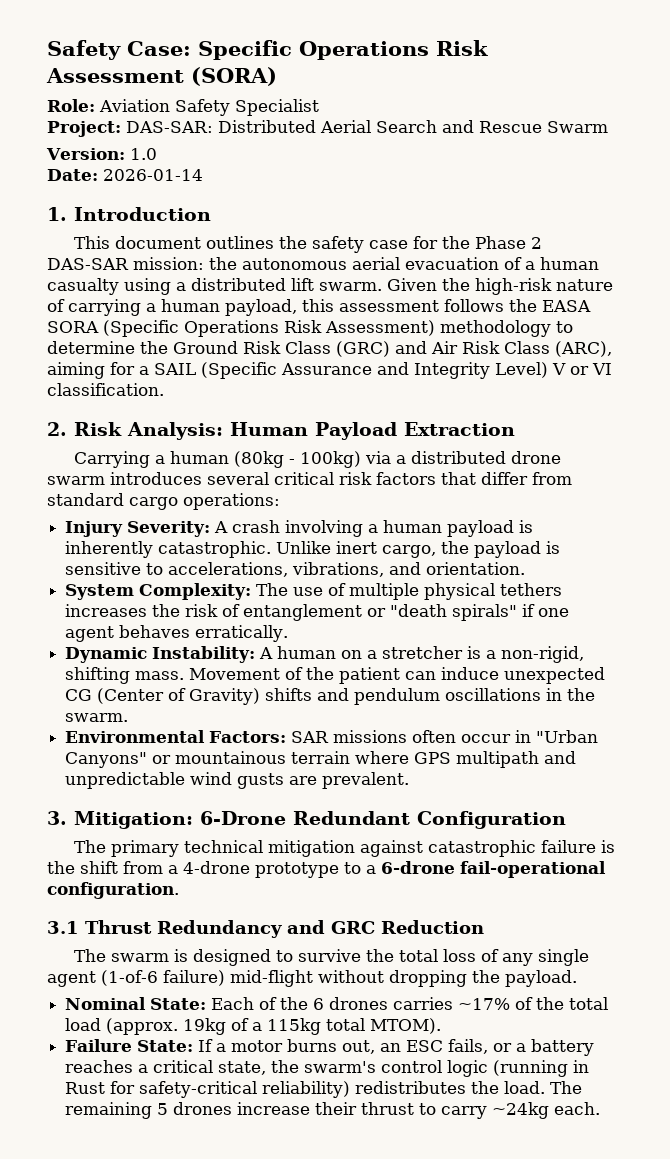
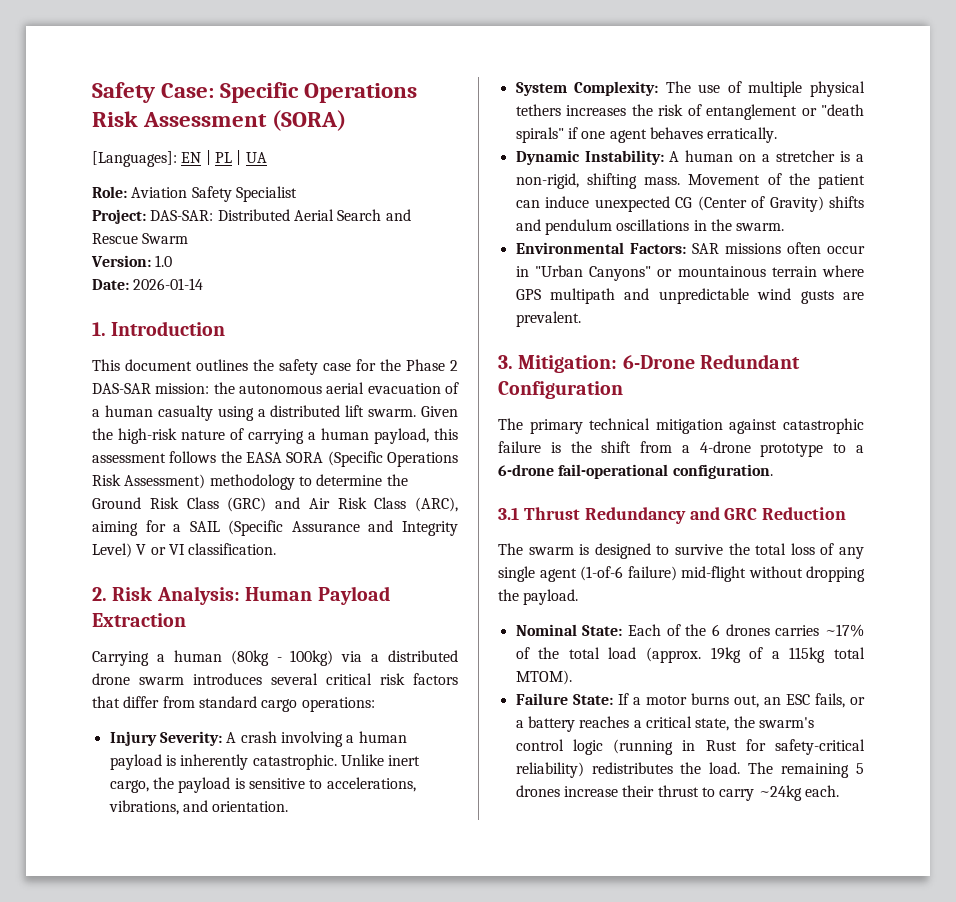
+ [Languages]: EN | PL | UA

